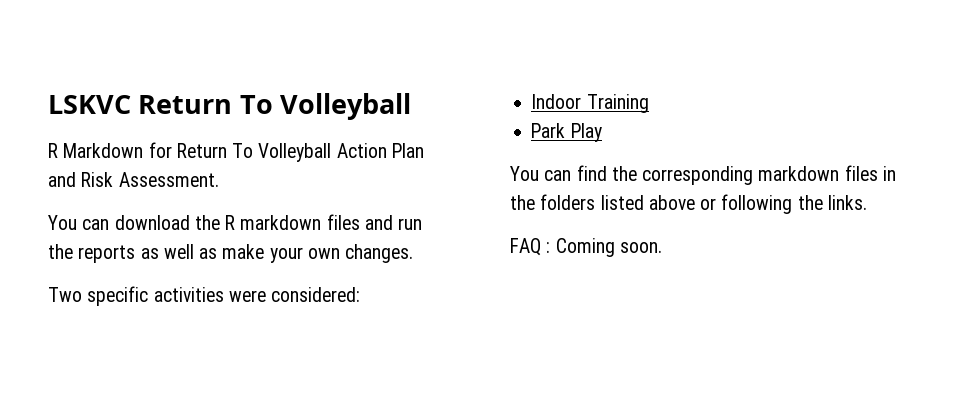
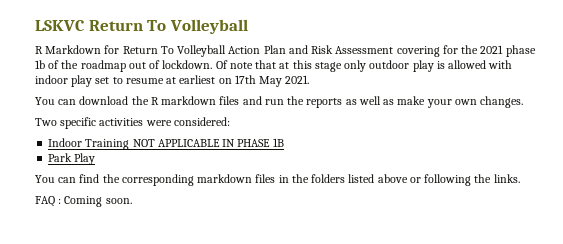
- R Markdown for Return To Volleyball Action Plan and Risk Assessment.
+ R Markdown for Return To Volleyball Action Plan and Risk Assessment covering for the 2021 phase 1b of the roadmap out of lockdown. Of note that at this stage only outdoor play is allowed with indoor play set to resume at earliest on 17th May 2021.
- Indoor Training
+ Indoor Training NOT APPLICABLE IN PHASE 1B

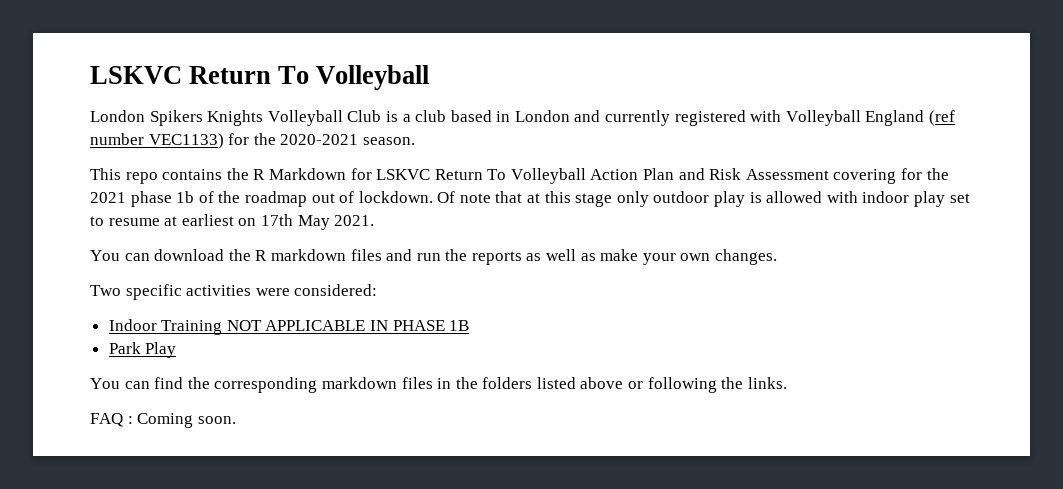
- R Markdown for Return To Volleyball Action Plan and Risk Assessment covering for the 2021 phase 1b of the roadmap out of lockdown.
+ London Spikers Knights Volleyball Club is a club based in London and currently registered with Volleyball England (ref number VEC1133) for the 2020-2021 season.
+ This repo contains the R Markdown for LSKVC Return To Volleyball Action Plan and Risk Assessment covering for the 2021 phase 1b of the roadmap out of lockdown.

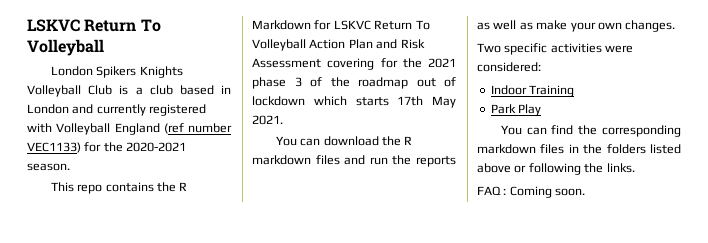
- This repo contains the R Markdown for LSKVC Return To Volleyball Action Plan and Risk Assessment covering for the 2021 phase 1b of the roadmap out of lockdown. Of note that at this stage only outdoor play is allowed with indoor play set to resume at earliest on 17th May 2021.
+ This repo contains the R Markdown for LSKVC Return To Volleyball Action Plan and Risk Assessment covering for the 2021 phase 3 of the roadmap out of lockdown which starts 17th May 2021.
- Indoor Training NOT APPLICABLE IN PHASE 1B
+ Indoor Training

